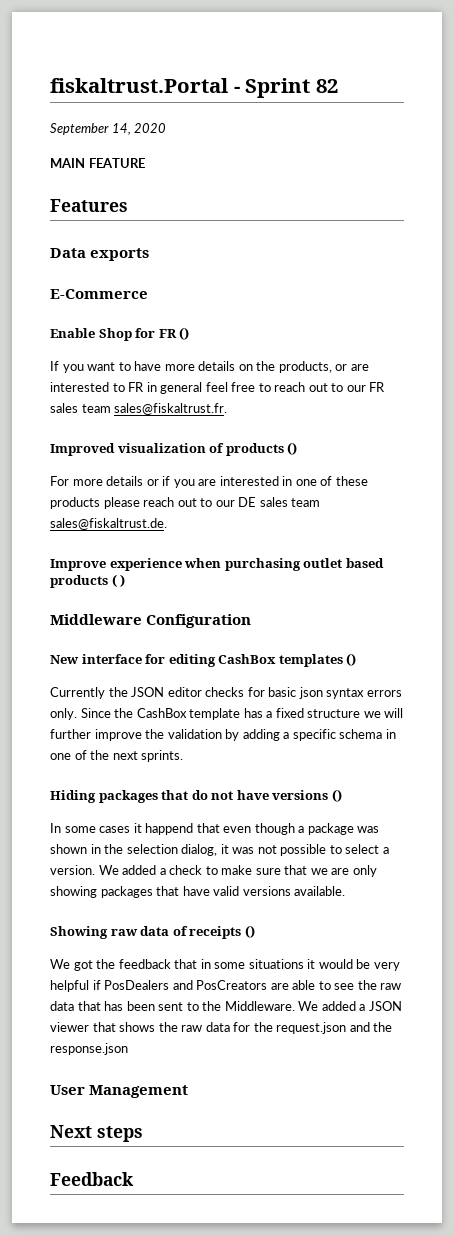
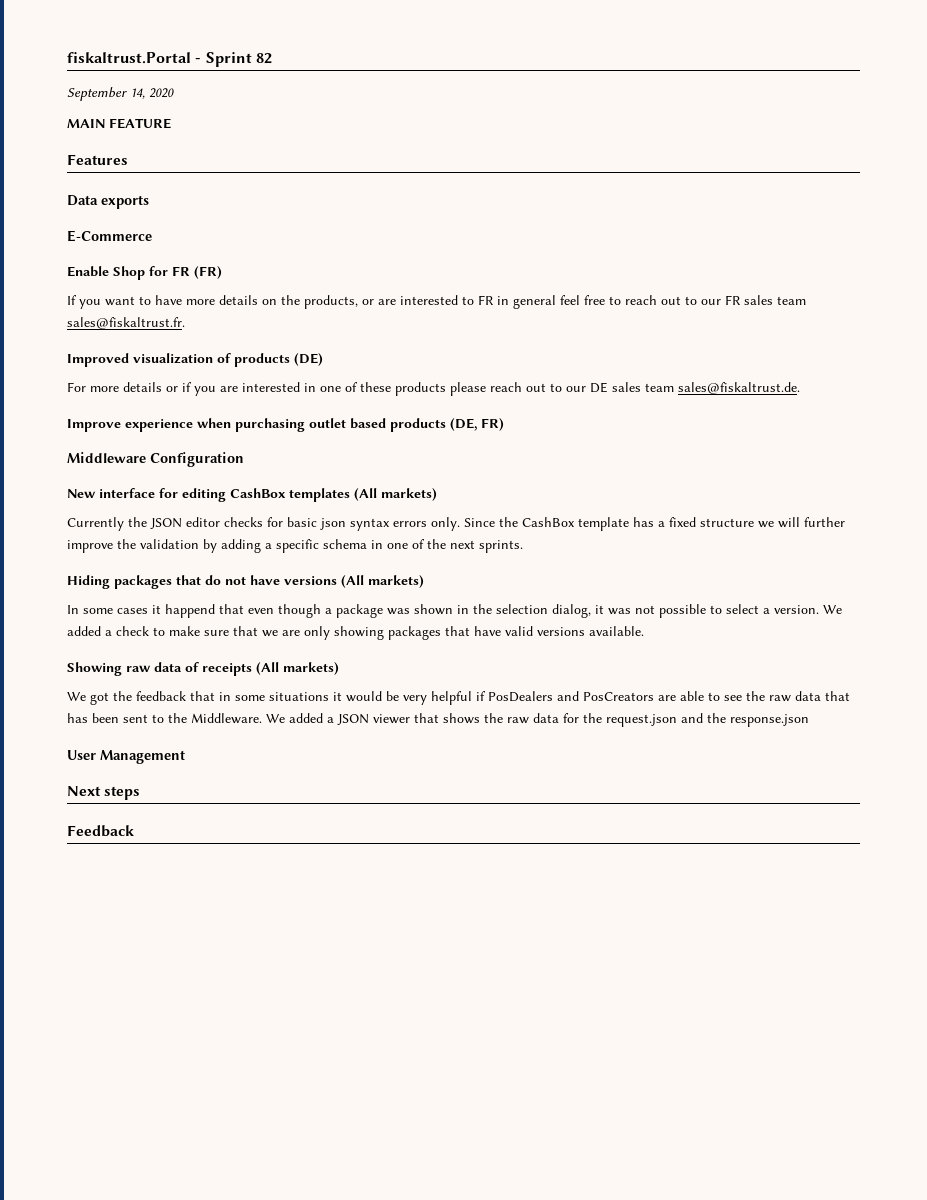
- Enable Shop for FR ()
+ Enable Shop for FR (FR)
- Improved visualization of products ()
+ Improved visualization of products (DE)
- Improve experience when purchasing outlet based products ( )
+ Improve experience when purchasing outlet based products (DE, FR)
- New interface for editing CashBox templates ()
+ New interface for editing CashBox templates (All markets)
- Hiding packages that do not have versions ()
+ Hiding packages that do not have versions (All markets)
- Showing raw data of receipts ()
+ Showing raw data of receipts (All markets)

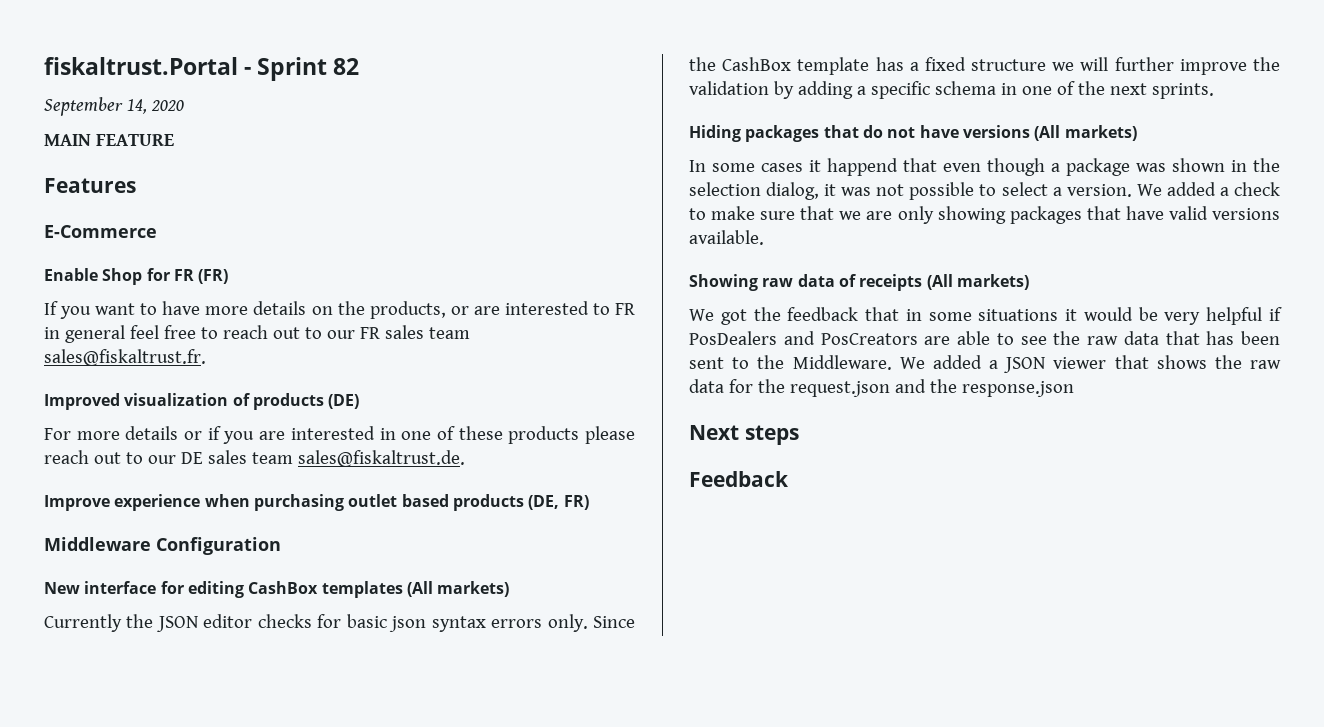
- Data exports
- User Management

